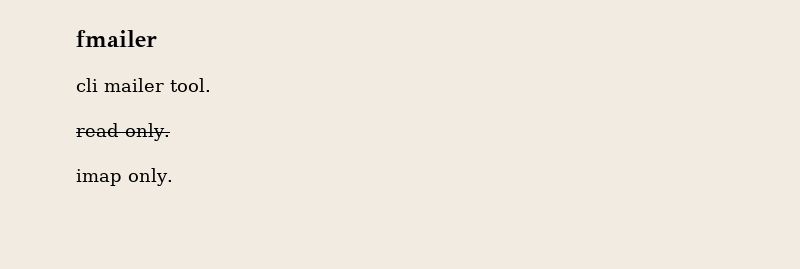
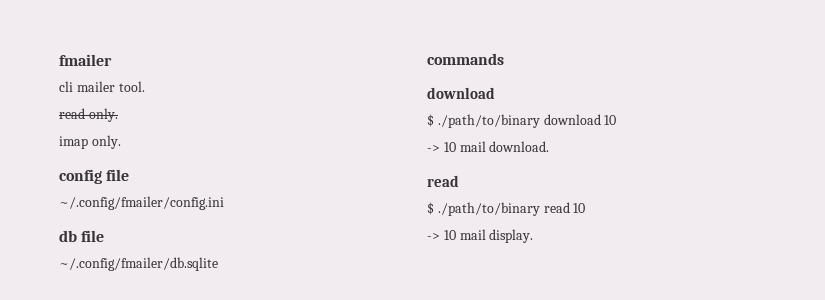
+ config file
+ ~/.config/fmailer/config.ini
+ db file
+ ~/.config/fmailer/db.sqlite
+ commands
+ download
+ $ ./path/to/binary download 10
+ -> 10 mail download.
+ read
+ $ ./path/to/binary read 10
+ -> 10 mail display.

